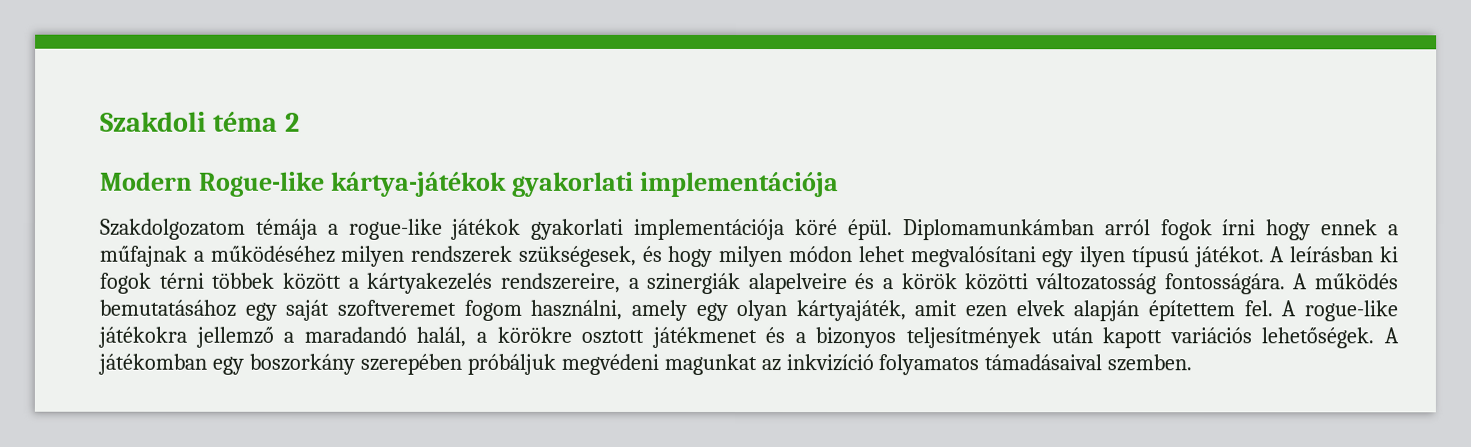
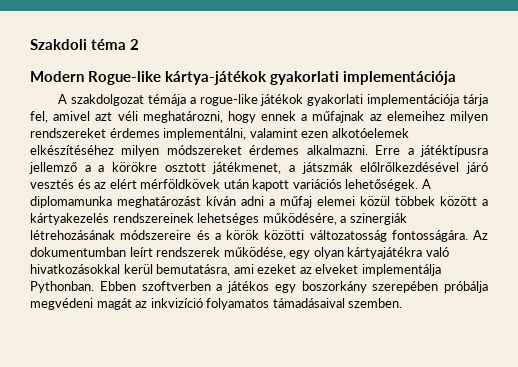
- Szakdolgozatom témája a rogue-like játékok gyakorlati implementációja köré épül. Diplomamunkámban arról fogok írni hogy ennek a műfajnak a működéséhez milyen rendszerek szükségesek, és hogy milyen módon lehet megvalósítani egy ilyen típusú játékot. A leírásban ki fogok térni többek között a kártyakezelés rendszereire, a szinergiák alapelveire és a körök közötti változatosság fontosságára.
+ A szakdolgozat témája a rogue-like játékok gyakorlati implementációja tárja fel, amivel azt véli meghatározni, hogy ennek a műfajnak az elemeihez milyen rendszereket érdemes implementálni, valamint ezen alkotóelemek elkészítéséhez milyen módszereket érdemes alkalmazni. Erre a játéktípusra jellemző a a körökre osztott játékmenet, a játszmák előlrőlkezdésével járó vesztés és az elért mérföldkövek után kapott variációs lehetőségek. A diplomamunka meghatározást kíván adni a műfaj elemei közül többek között a kártyakezelés rendszereinek lehetséges működésére, a szinergiák létrehozásának módszereire és a körök közötti változatosság fontosságára.
- A működés bemutatásához egy saját szoftveremet fogom használni, amely egy olyan kártyajáték, amit ezen elvek alapján építettem fel. A rogue-like játékokra jellemző a maradandó halál, a körökre osztott játékmenet és a bizonyos teljesítmények után kapott variációs lehetőségek. A játékomban egy boszorkány szerepében próbáljuk megvédeni magunkat az inkvizíció folyamatos támadásaival szemben.
+ Az dokumentumban leírt rendszerek működése, egy olyan kártyajátékra való hivatkozásokkal kerül bemutatásra, ami ezeket az elveket implementálja Pythonban. Ebben szoftverben a játékos egy boszorkány szerepében próbálja megvédeni magát az inkvizíció folyamatos támadásaival szemben.

